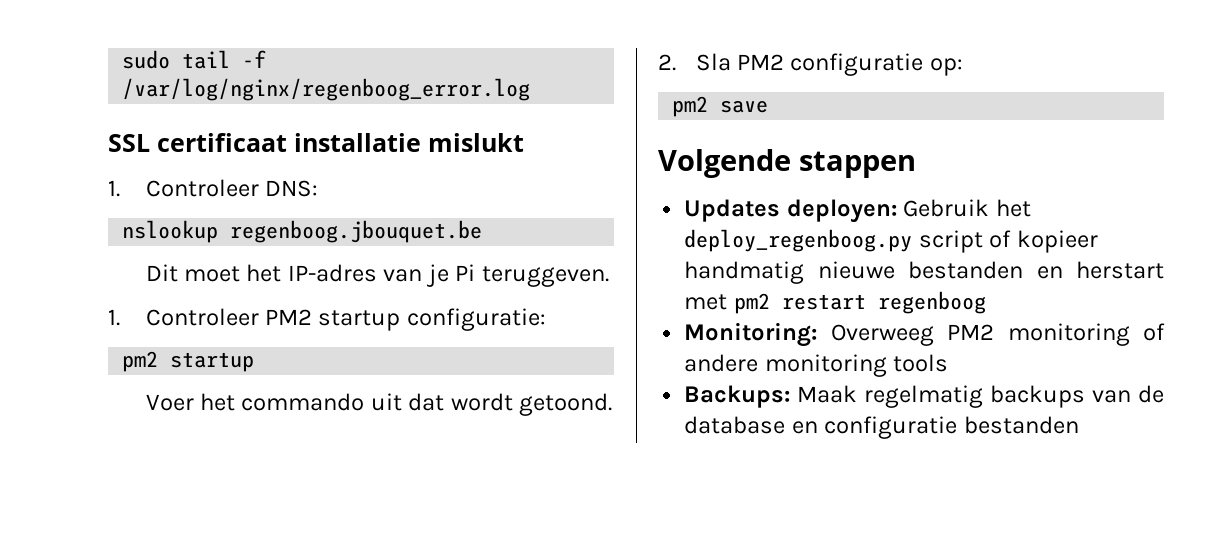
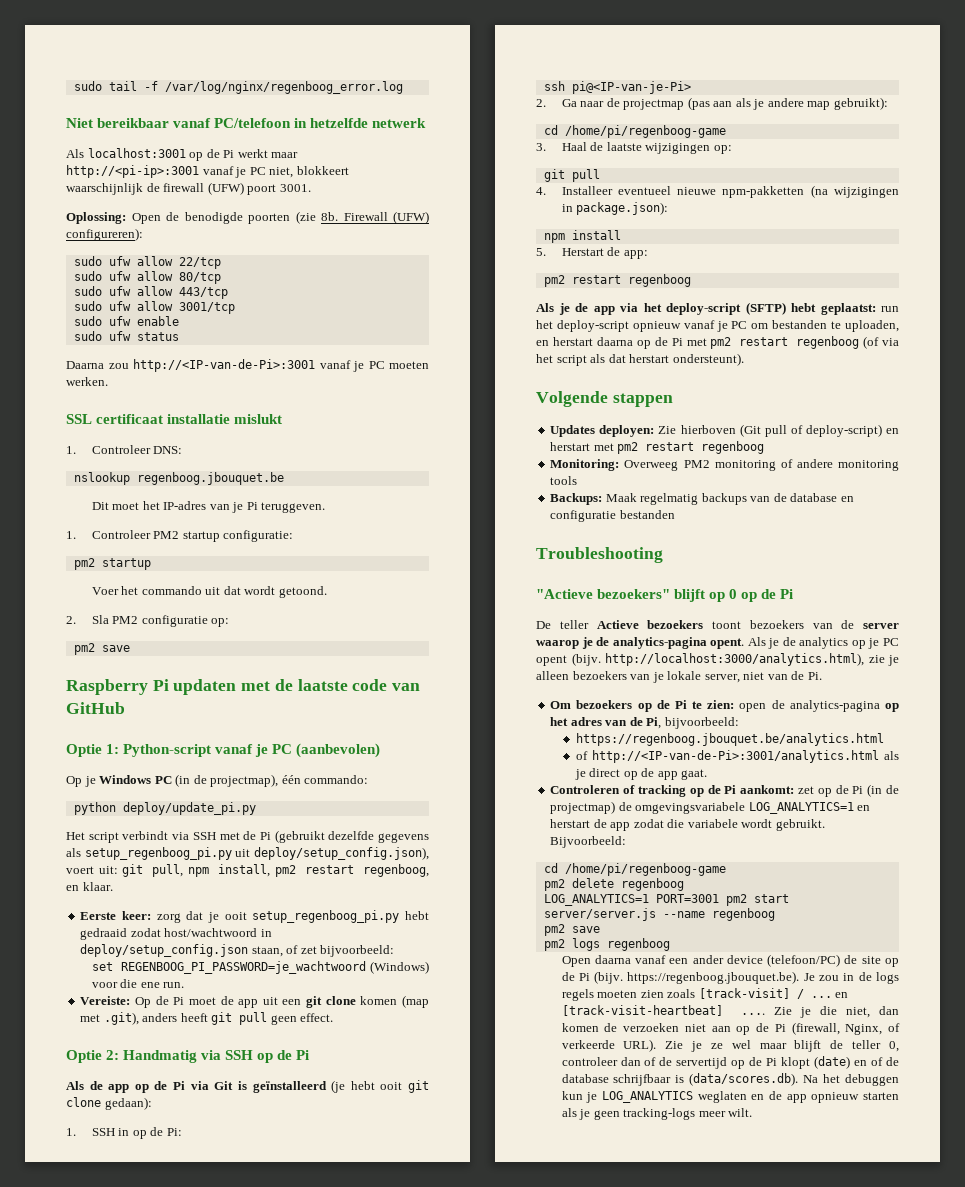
+ Niet bereikbaar vanaf PC/telefoon in hetzelfde netwerk
+ Als localhost:3001 op de Pi werkt maar http://<pi-ip>:3001 vanaf je PC niet, blokkeert waarschijnlijk de firewall (UFW) poort 3001.
+ Oplossing: Open de benodigde poorten (zie 8b. Firewall (UFW) configureren):
+ sudo ufw allow 22/tcp
+ sudo ufw allow 80/tcp
+ sudo ufw allow 443/tcp
+ sudo ufw allow 3001/tcp
+ sudo ufw enable
+ sudo ufw status
+ Daarna zou http://<IP-van-de-Pi>:3001 vanaf je PC moeten werken.
+ Raspberry Pi updaten met de laatste code van GitHub
+ Optie 1: Python-script vanaf je PC (aanbevolen)
+ Op je Windows PC (in de projectmap), één commando:
+ python deploy/update_pi.py
+ Het script verbindt via SSH met de Pi (gebruikt dezelfde gegevens als setup_regenboog_pi.py uit deploy/setup_config.json), voert uit: git pull, npm install, pm2 restart regenboog, en klaar.
+ Eerste keer: zorg dat je ooit setup_regenboog_pi.py hebt gedraaid zodat host/wachtwoord in deploy/setup_config.json staan, of zet bijvoorbeeld:
+ set REGENBOOG_PI_PASSWORD=je_wachtwoord (Windows) voor die ene run.
+ Vereiste: Op de Pi moet de app uit een git clone komen (map met .git), anders heeft git pull geen effect.
+ Optie 2: Handmatig via SSH op de Pi
+ Als de app op de Pi via Git is geïnstalleerd (je hebt ooit git clone gedaan):
+ 1. SSH in op de Pi:
+ ssh pi@<IP-van-je-Pi>
+ 2. Ga naar de projectmap (pas aan als je andere map gebruikt):
+ cd /home/pi/regenboog-game
+ 3. Haal de laatste wijzigingen op:
+ git pull
+ 4. Installeer eventueel nieuwe npm-pakketten (na wijzigingen in package.json):
+ npm install
+ 5. Herstart de app:
+ pm2 restart regenboog
+ Als je de app via het deploy-script (SFTP) hebt geplaatst: run het deploy-script opnieuw vanaf je PC om bestanden te uploaden, en herstart daarna op de Pi met pm2 restart regenboog (of via het script als dat herstart ondersteunt).
  Volgende stappen
- Updates deployen: Gebruik het deploy_regenboog.py script of kopieer handmatig nieuwe bestanden en herstart met pm2 restart regenboog
+ Updates deployen: Zie hierboven (Git pull of deploy-script) en herstart met pm2 restart regenboog
+ Troubleshooting
+ "Actieve bezoekers" blijft op 0 op de Pi
+ De teller Actieve bezoekers toont bezoekers van de server waarop je de analytics-pagina opent. Als je de analytics op je PC opent (bijv. http://localhost:3000/analytics.html), zie je alleen bezoekers van je lokale server, niet van de Pi.
+ Om bezoekers op de Pi te zien: open de analytics-pagina op het adres van de Pi, bijvoorbeeld:
+ https://regenboog.jbouquet.be/analytics.html
+ of http://<IP-van-de-Pi>:3001/analytics.html als je direct op de app gaat.
+ Controleren of tracking op de Pi aankomt: zet op de Pi (in de projectmap) de omgevingsvariabele LOG_ANALYTICS=1 en herstart de app zodat die variabele wordt gebruikt. Bijvoorbeeld:
+ cd /home/pi/regenboog-game
+ pm2 delete regenboog
+ LOG_ANALYTICS=1 PORT=3001 pm2 start server/server.js --name regenboog
+ pm2 save
+ pm2 logs regenboog
+ Open daarna vanaf een ander device (telefoon/PC) de site op de Pi (bijv. https://regenboog.jbouquet.be). Je zou in de logs regels moeten zien zoals [track-visit] / ... en [track-visit-heartbeat] .... Zie je die niet, dan komen de verzoeken niet aan op de Pi (firewall, Nginx, of verkeerde URL). Zie je ze wel maar blijft de teller 0, controleer dan of de servertijd op de Pi klopt (date) en of de database schrijfbaar is (data/scores.db). Na het debuggen kun je LOG_ANALYTICS weglaten en de app opnieuw starten als je geen tracking-logs meer wilt.

